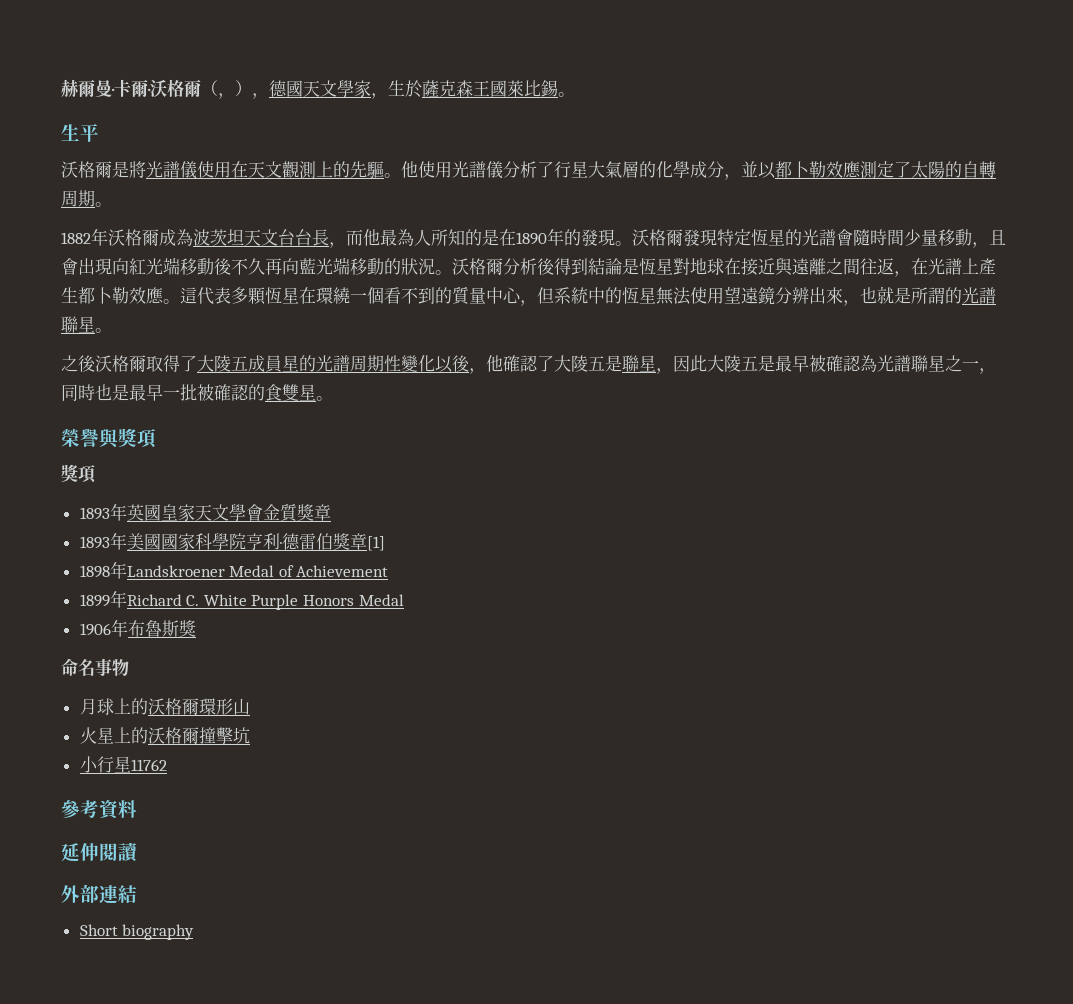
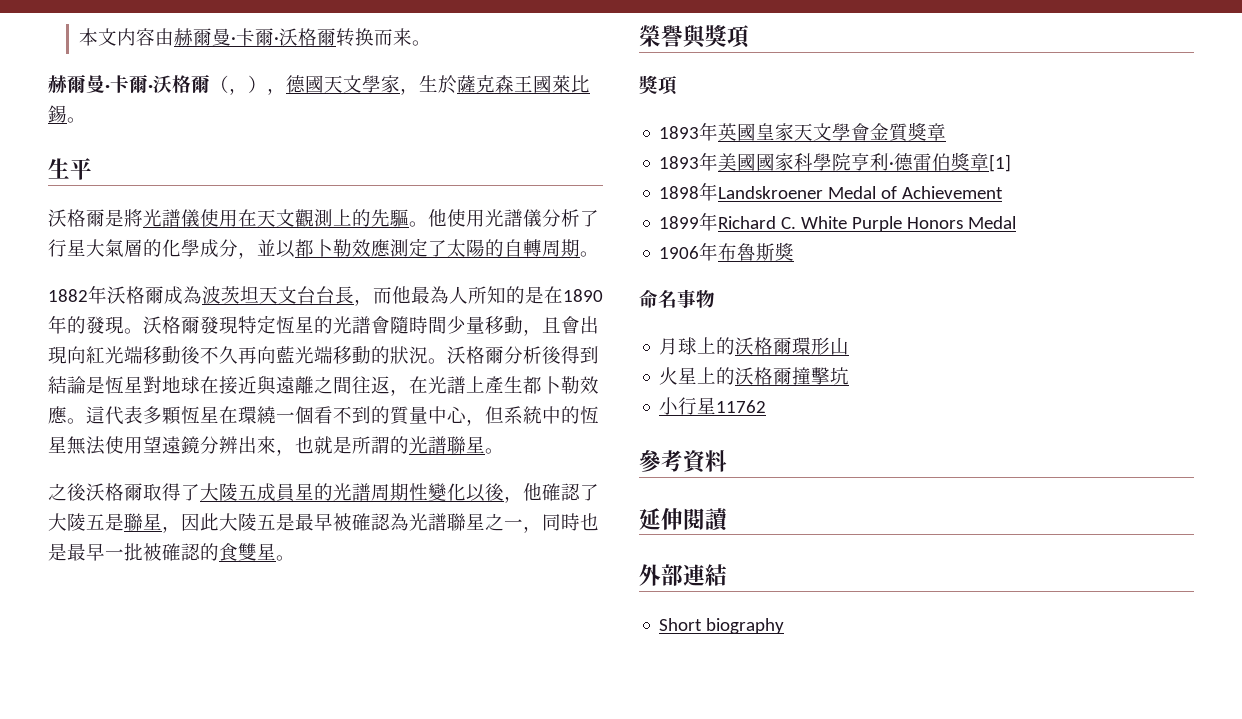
+ 本文内容由赫爾曼·卡爾·沃格爾转换而来。

